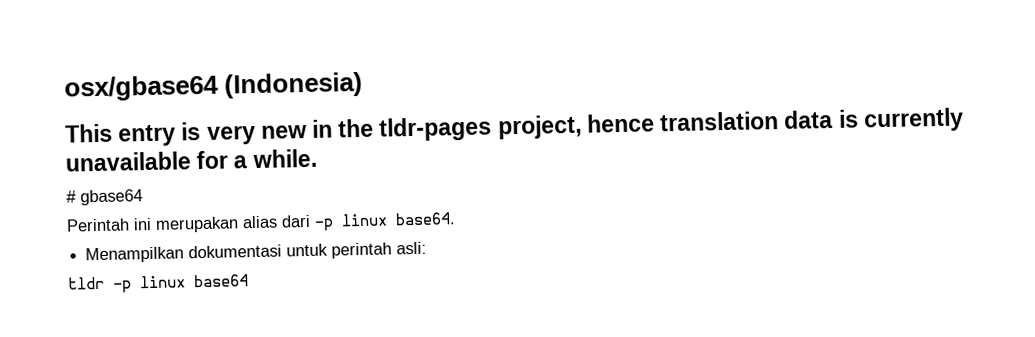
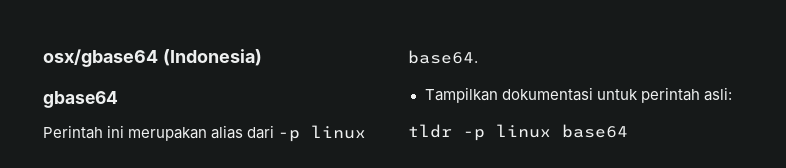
- This entry is very new in the tldr-pages project, hence translation data is currently unavailable for a while.
- # gbase64
+ gbase64
- Menampilkan dokumentasi untuk perintah asli:
+ Tampilkan dokumentasi untuk perintah asli:

